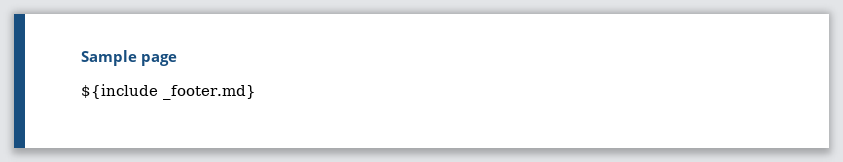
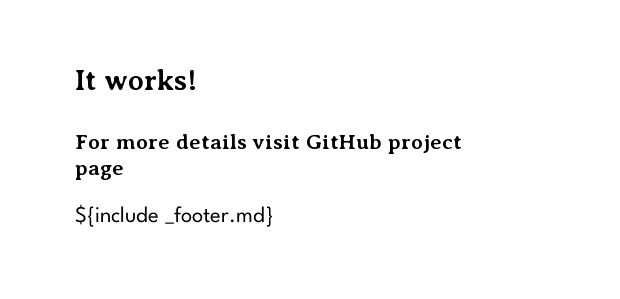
- Sample page
+ It works!
+ For more details visit GitHub project page

